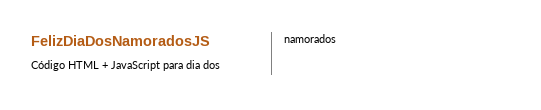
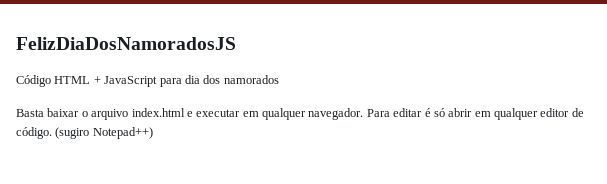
+ Basta baixar o arquivo index.html e executar em qualquer navegador. Para editar é só abrir em qualquer editor de código. (sugiro Notepad++)

